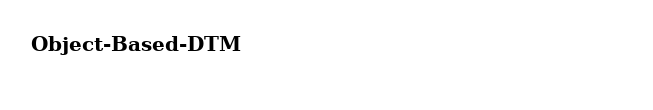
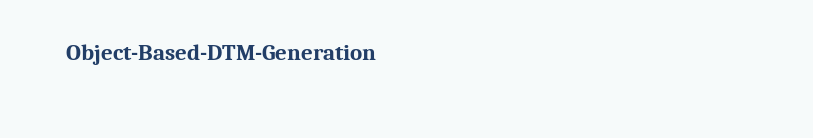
- Object-Based-DTM
+ Object-Based-DTM-Generation

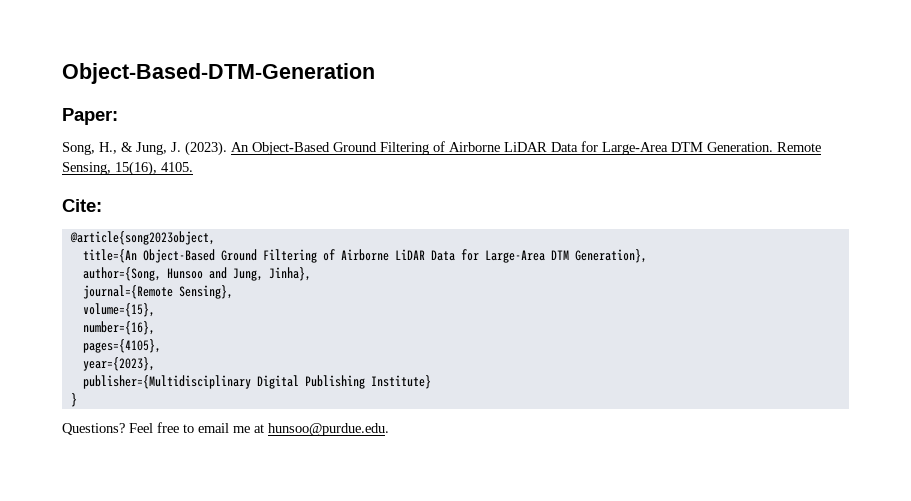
+ Paper:
+ Song, H., & Jung, J. (2023). An Object-Based Ground Filtering of Airborne LiDAR Data for Large-Area DTM Generation. Remote Sensing, 15(16), 4105.
+ Cite:
+ @article{song2023object,
+ title={An Object-Based Ground Filtering of Airborne LiDAR Data for Large-Area DTM Generation},
+ author={Song, Hunsoo and Jung, Jinha},
+ journal={Remote Sensing},
+ volume={15},
+ number={16},
+ pages={4105},
+ year={2023},
+ publisher={Multidisciplinary Digital Publishing Institute}
+ }
+ Questions? Feel free to email me at hunsoo@purdue.edu.

